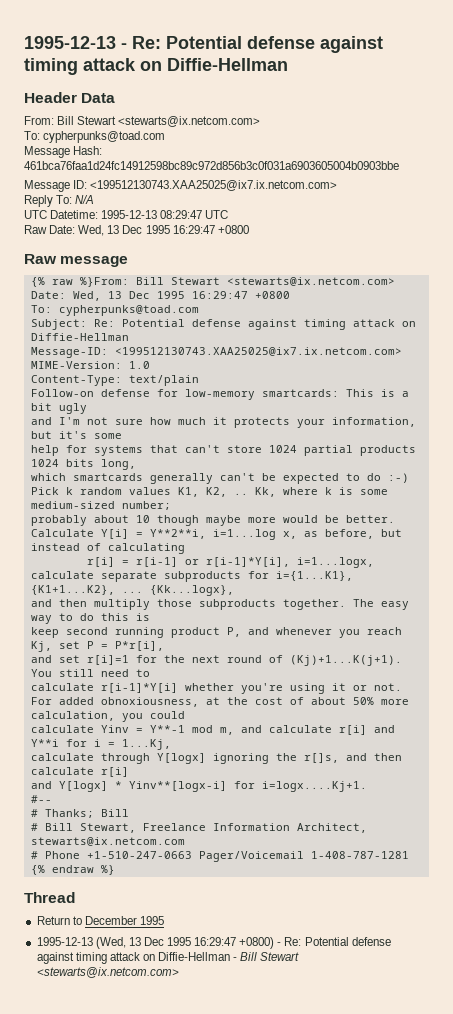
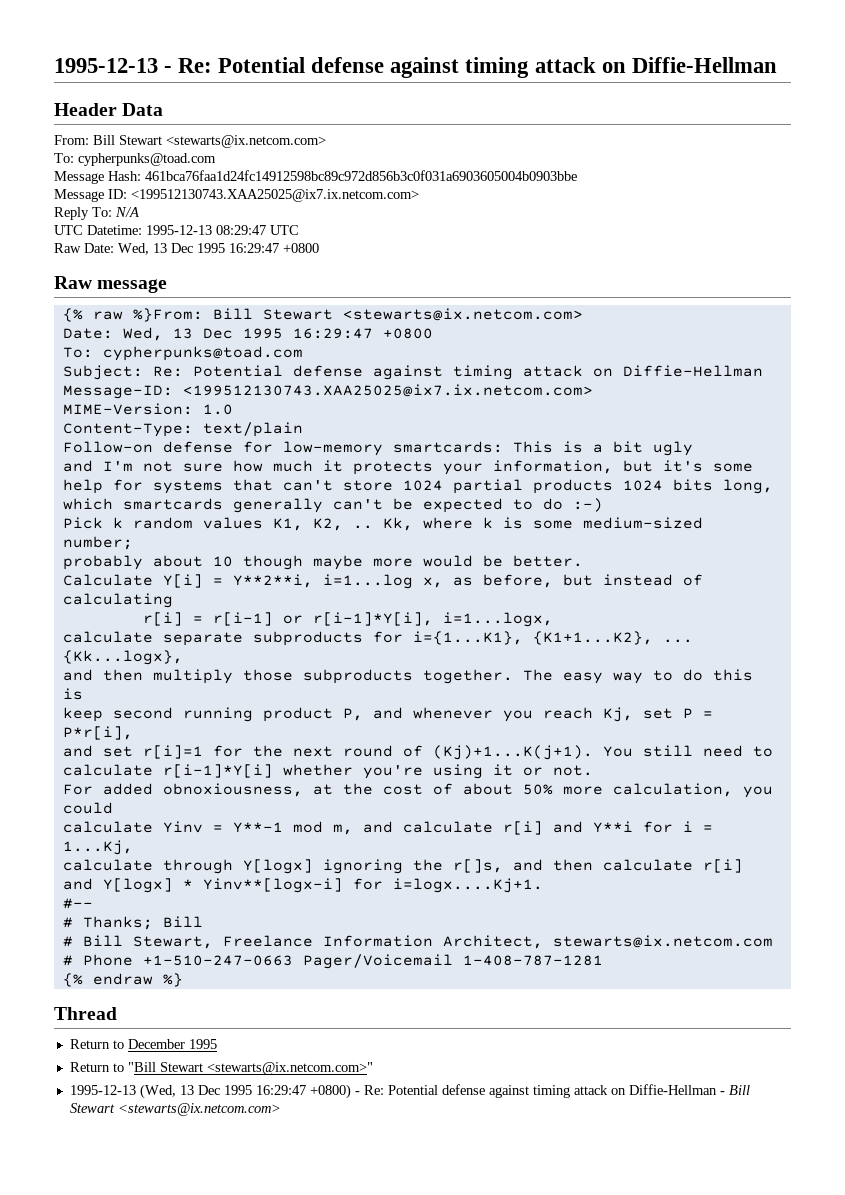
+ Return to "Bill Stewart <stewarts@ix.netcom.com>"

